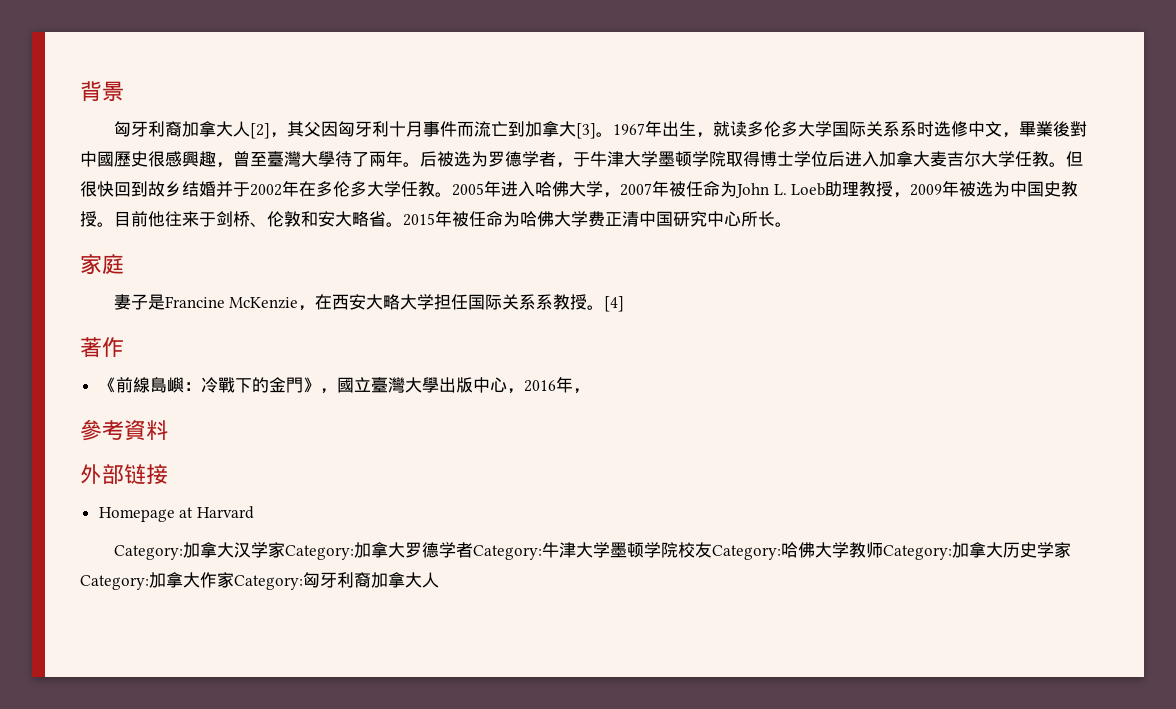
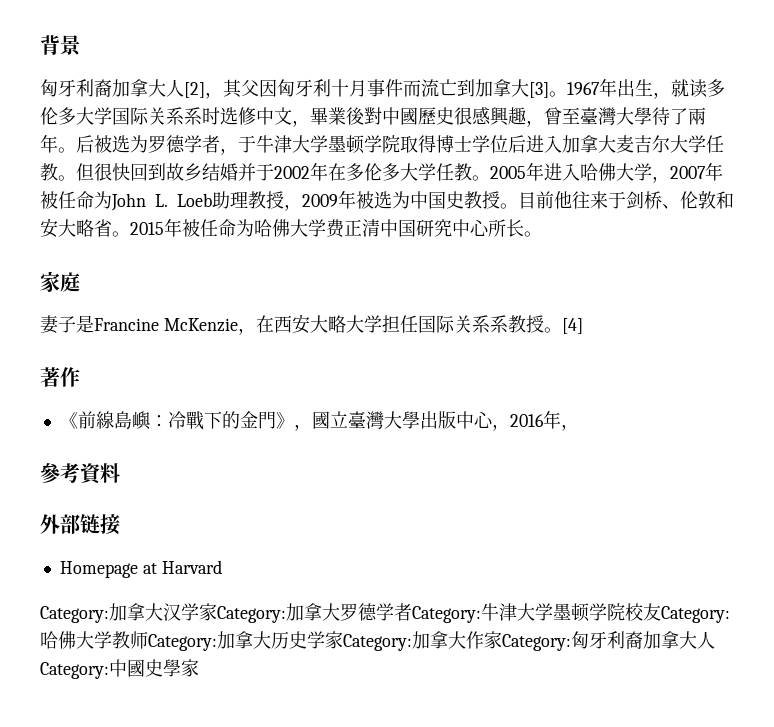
- Category:加拿大汉学家Category:加拿大罗德学者Category:牛津大学墨顿学院校友Category:哈佛大学教师Category:加拿大历史学家Category:加拿大作家Category:匈牙利裔加拿大人
+ Category:加拿大汉学家Category:加拿大罗德学者Category:牛津大学墨顿学院校友Category:哈佛大学教师Category:加拿大历史学家Category:加拿大作家Category:匈牙利裔加拿大人Category:中國史學家

